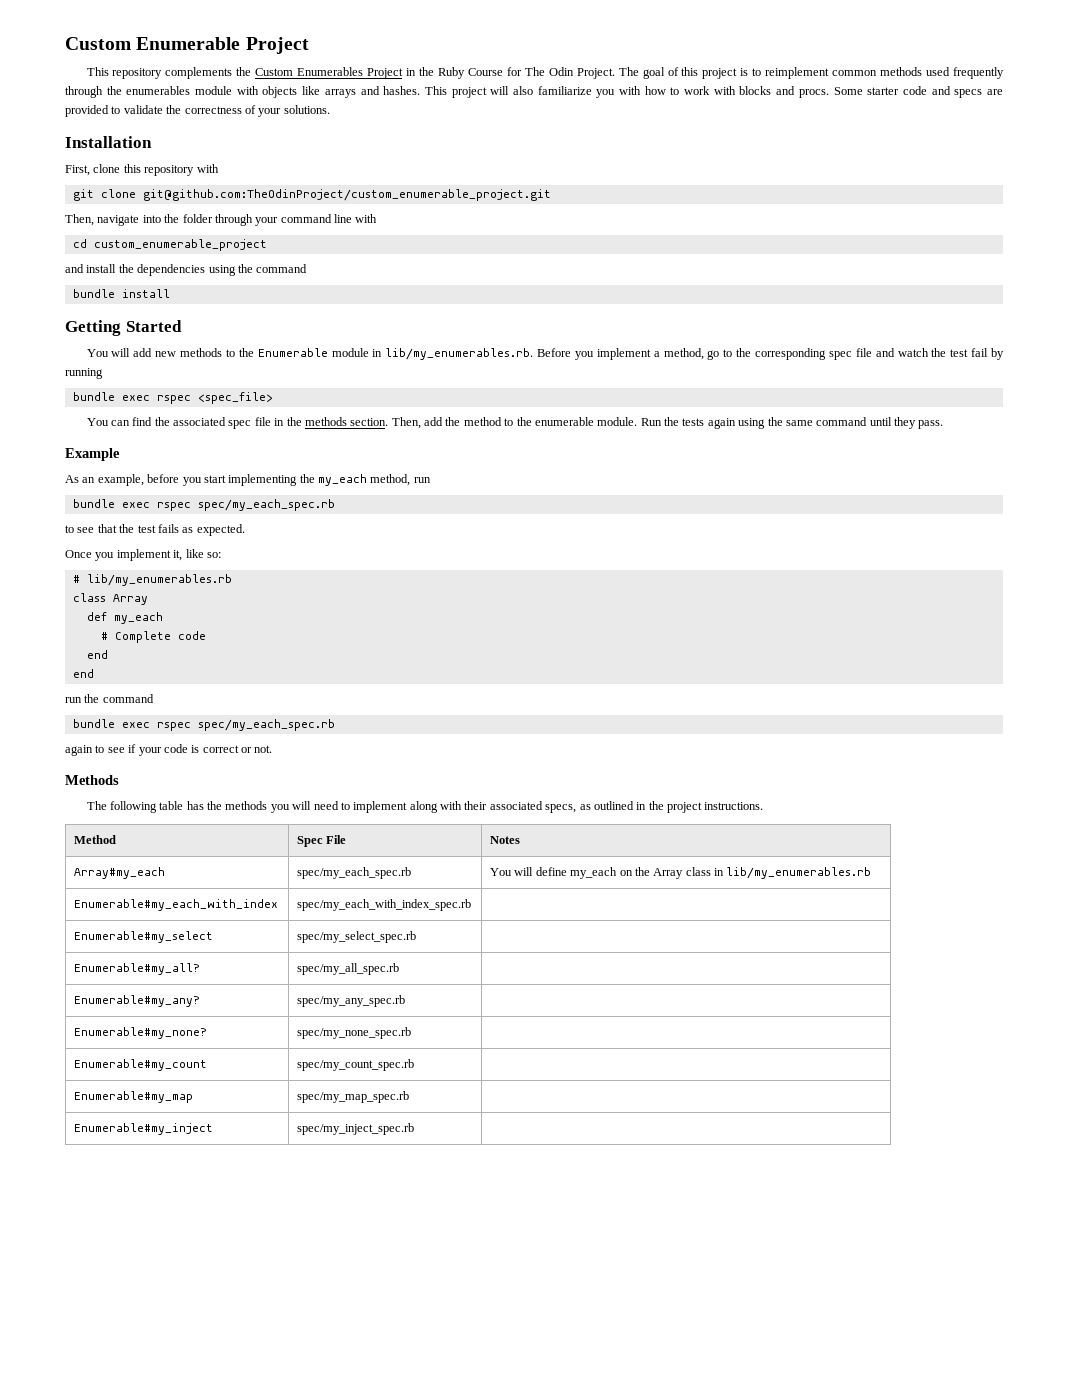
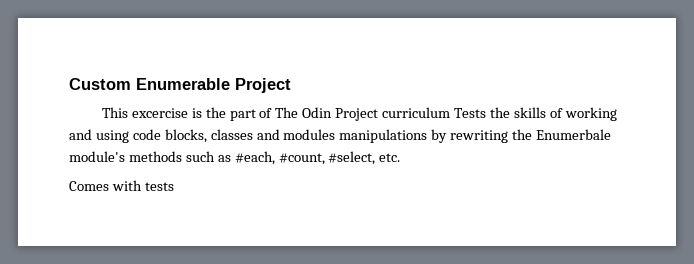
- This repository complements the Custom Enumerables Project in the Ruby Course for The Odin Project. The goal of this project is to reimplement common methods used frequently through the enumerables module with objects like arrays and hashes. This project will also familiarize you with how to work with blocks and procs. Some starter code and specs are provided to validate the correctness of your solutions.
- Installation
- First, clone this repository with
- git clone git@github.com:TheOdinProject/custom_enumerable_project.git
- Then, navigate into the folder through your command line with
- cd custom_enumerable_project
- and install the dependencies using the command
- bundle install
- Getting Started
- You will add new methods to the Enumerable module in lib/my_enumerables.rb. Before you implement a method, go to the corresponding spec file and watch the test fail by running
- bundle exec rspec <spec_file>
- You can find the associated spec file in the methods section. Then, add the method to the enumerable module. Run the tests again using the same command until they pass.
- Example
- As an example, before you start implementing the my_each method, run
- bundle exec rspec spec/my_each_spec.rb
- to see that the test fails as expected.
- Once you implement it, like so:
- # lib/my_enumerables.rb
- class Array
- def my_each
- # Complete code
- end
- end
- run the command
- bundle exec rspec spec/my_each_spec.rb
- again to see if your code is correct or not.
- Methods
- The following table has the methods you will need to implement along with their associated specs, as outlined in the project instructions.
- Method | Spec File | Notes
- Array#my_each | spec/my_each_spec.rb | You will define my_each on the Array class in lib/my_enumerables.rb
- Enumerable#my_each_with_index | spec/my_each_with_index_spec.rb |
- Enumerable#my_select | spec/my_select_spec.rb |
- Enumerable#my_all? | spec/my_all_spec.rb |
- Enumerable#my_any? | spec/my_any_spec.rb |
- Enumerable#my_none? | spec/my_none_spec.rb |
- Enumerable#my_count | spec/my_count_spec.rb |
- Enumerable#my_map | spec/my_map_spec.rb |
- Enumerable#my_inject | spec/my_inject_spec.rb |
+ This excercise is the part of The Odin Project curriculum Tests the skills of working and using code blocks, classes and modules manipulations by rewriting the Enumerbale module's methods such as #each, #count, #select, etc.
+ Comes with tests

